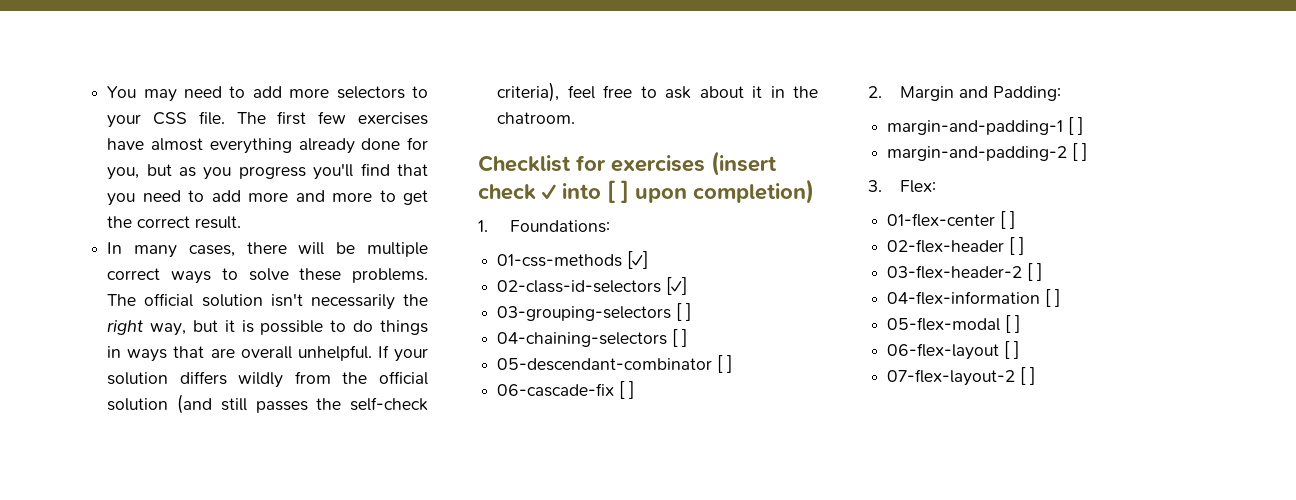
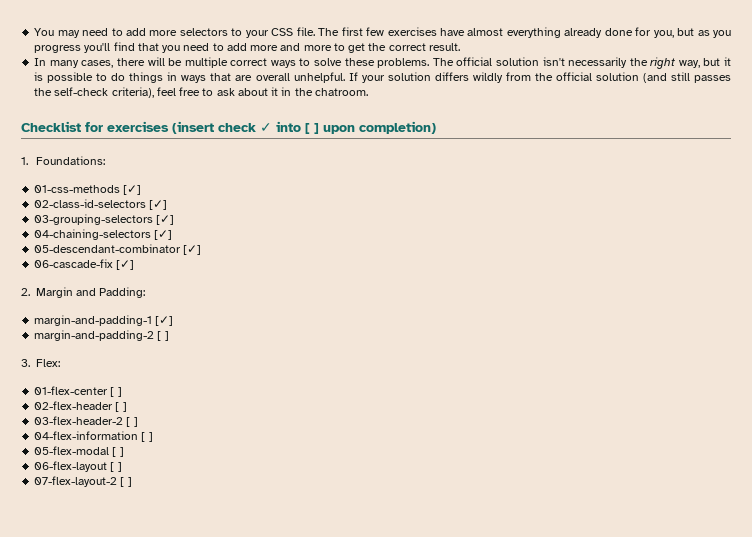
- 03-grouping-selectors [ ]
+ 03-grouping-selectors [✓]
- 04-chaining-selectors [ ]
+ 04-chaining-selectors [✓]
- 05-descendant-combinator [ ]
+ 05-descendant-combinator [✓]
- 06-cascade-fix [ ]
+ 06-cascade-fix [✓]
- margin-and-padding-1 [ ]
+ margin-and-padding-1 [✓]

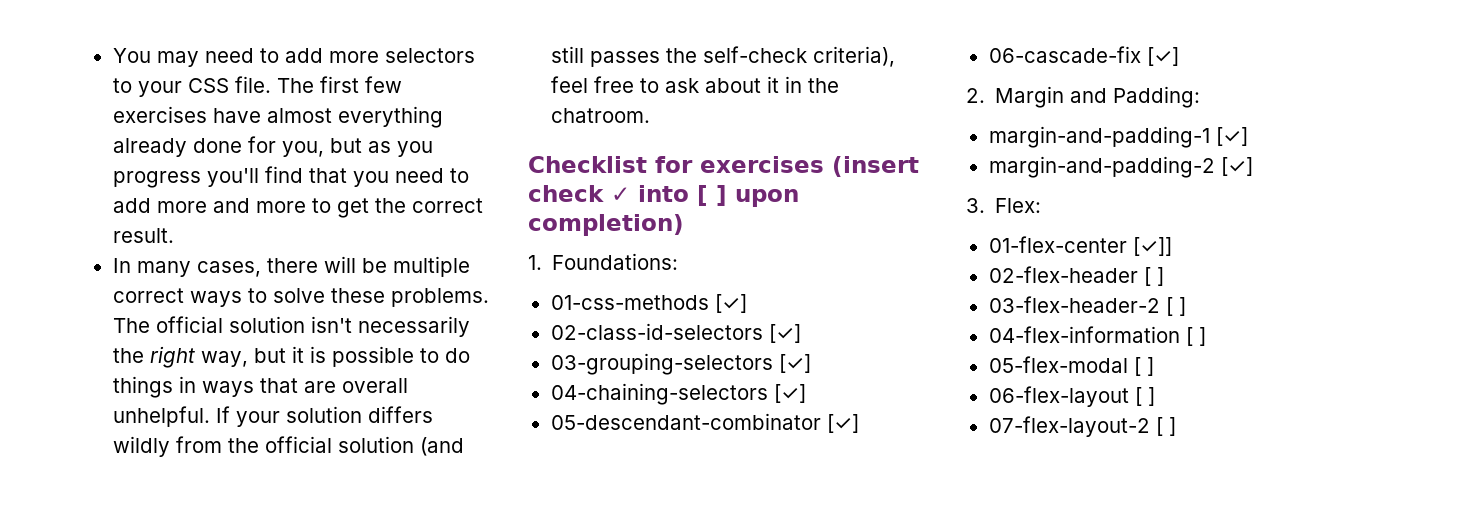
- margin-and-padding-2 [ ]
+ margin-and-padding-2 [✓]
- 01-flex-center [ ]
+ 01-flex-center [✓]]

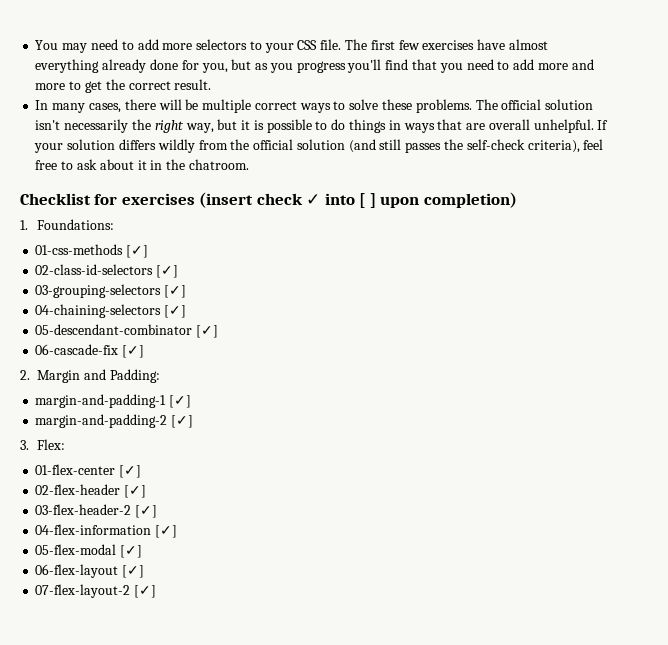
- 01-flex-center [✓]]
+ 01-flex-center [✓]
- 02-flex-header [ ]
+ 02-flex-header [✓]
- 03-flex-header-2 [ ]
+ 03-flex-header-2 [✓]
- 04-flex-information [ ]
+ 04-flex-information [✓]
- 05-flex-modal [ ]
+ 05-flex-modal [✓]
- 06-flex-layout [ ]
+ 06-flex-layout [✓]
- 07-flex-layout-2 [ ]
+ 07-flex-layout-2 [✓]

